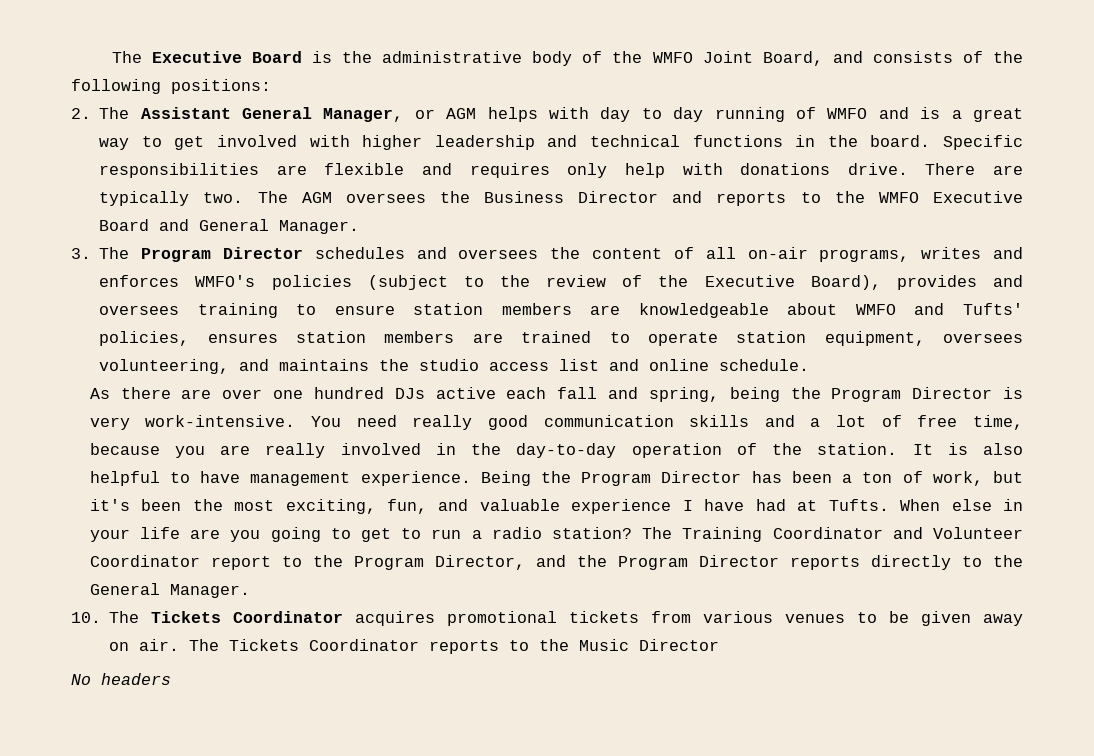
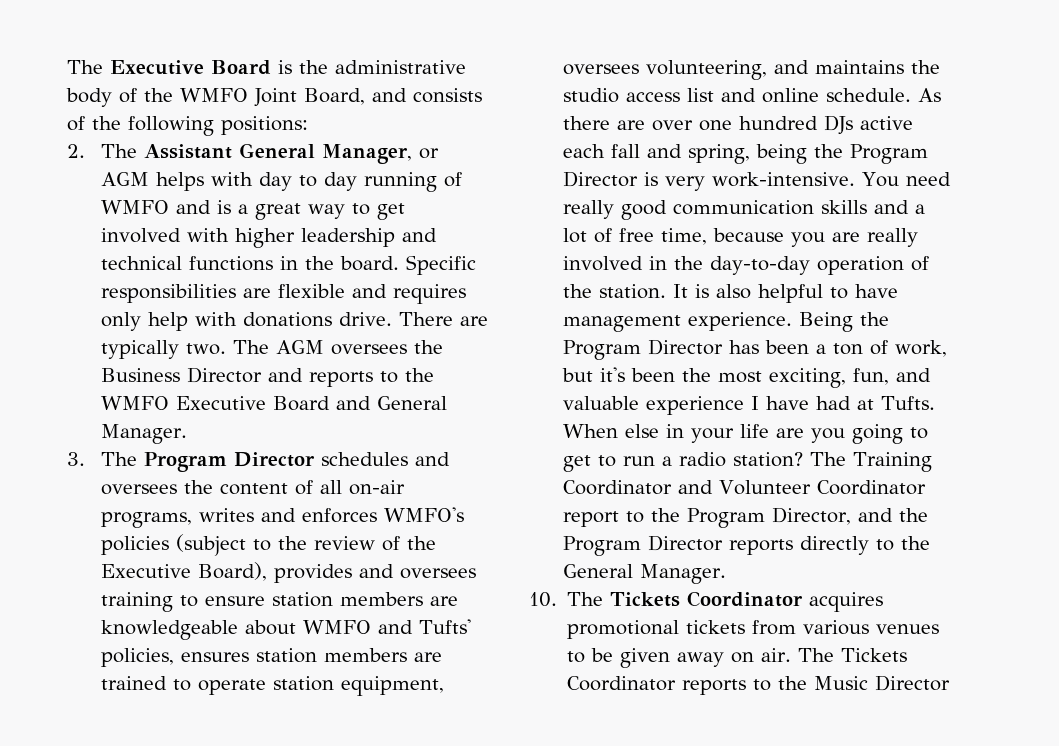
- 3. The Program Director schedules and oversees the content of all on-air programs, writes and enforces WMFO's policies (subject to the review of the Executive Board), provides and oversees training to ensure station members are knowledgeable about WMFO and Tufts' policies, ensures station members are trained to operate station equipment, oversees volunteering, and maintains the studio access list and online schedule.
- As there are over one hundred DJs active each fall and spring, being the Program Director is very work-intensive.
+ 3. The Program Director schedules and oversees the content of all on-air programs, writes and enforces WMFO's policies (subject to the review of the Executive Board), provides and oversees training to ensure station members are knowledgeable about WMFO and Tufts' policies, ensures station members are trained to operate station equipment, oversees volunteering, and maintains the studio access list and online schedule. As there are over one hundred DJs active each fall and spring, being the Program Director is very work-intensive.
- No headers

